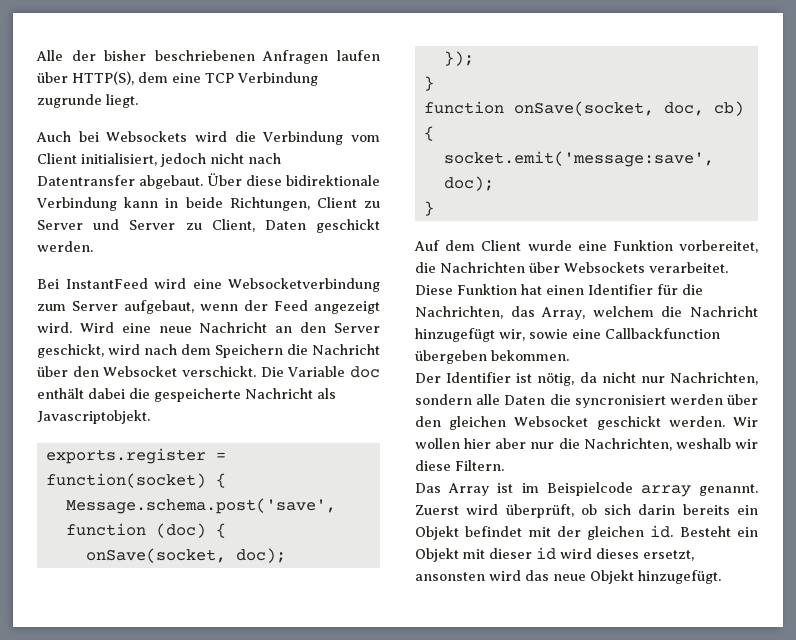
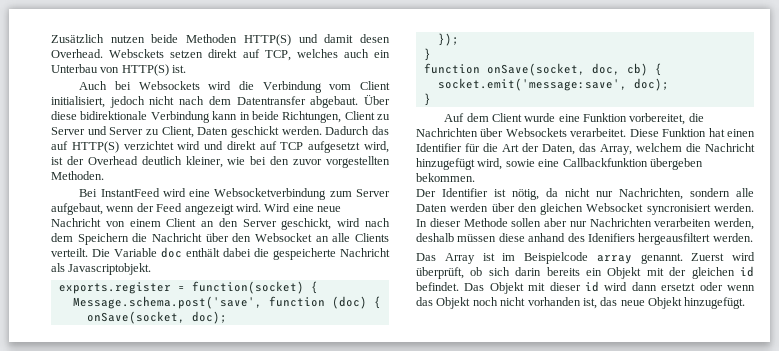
- Alle der bisher beschriebenen Anfragen laufen über HTTP(S), dem eine TCP Verbindung zugrunde liegt.
+ Zusätzlich nutzen beide Methoden HTTP(S) und damit desen Overhead. Websckets setzen direkt auf TCP, welches auch ein Unterbau von HTTP(S) ist.
- Auch bei Websockets wird die Verbindung vom Client initialisiert, jedoch nicht nach Datentransfer abgebaut.
+ Auch bei Websockets wird die Verbindung vom Client initialisiert, jedoch nicht nach dem Datentransfer abgebaut.
+ Dadurch das auf HTTP(S) verzichtet wird und direkt auf TCP aufgesetzt wird, ist der Overhead deutlich kleiner, wie bei den zuvor vorgestellten Methoden.
- Wird eine neue Nachricht an den Server geschickt, wird nach dem Speichern die Nachricht über den Websocket verschickt.
+ Wird eine neue Nachricht von einem Client an den Server geschickt, wird nach dem Speichern die Nachricht über den Websocket an alle Clients verteilt.
- Diese Funktion hat einen Identifier für die Nachrichten, das Array, welchem die Nachricht hinzugefügt wir, sowie eine Callbackfunction übergeben bekommen.
+ Diese Funktion hat einen Identifier für die Art der Daten, das Array, welchem die Nachricht hinzugefügt wird, sowie eine Callbackfunktion übergeben bekommen.
- Der Identifier ist nötig, da nicht nur Nachrichten, sondern alle Daten die syncronisiert werden über den gleichen Websocket geschickt werden. Wir wollen hier aber nur die Nachrichten, weshalb wir diese Filtern.
+ Der Identifier ist nötig, da nicht nur Nachrichten, sondern alle Daten werden über den gleichen Websocket syncronisiert werden. In dieser Methode sollen aber nur Nachrichten verarbeiten werden, deshalb müssen diese anhand des Idenifiers hergeausfiltert werden.
- Zuerst wird überprüft, ob sich darin bereits ein Objekt befindet mit der gleichen id. Besteht ein Objekt mit dieser id wird dieses ersetzt, ansonsten wird das neue Objekt hinzugefügt.
+ Zuerst wird überprüft, ob sich darin bereits ein Objekt mit der gleichen id befindet. Das Objekt mit dieser id wird dann ersetzt oder wenn das Objekt noch nicht vorhanden ist, das neue Objekt hinzugefügt.

